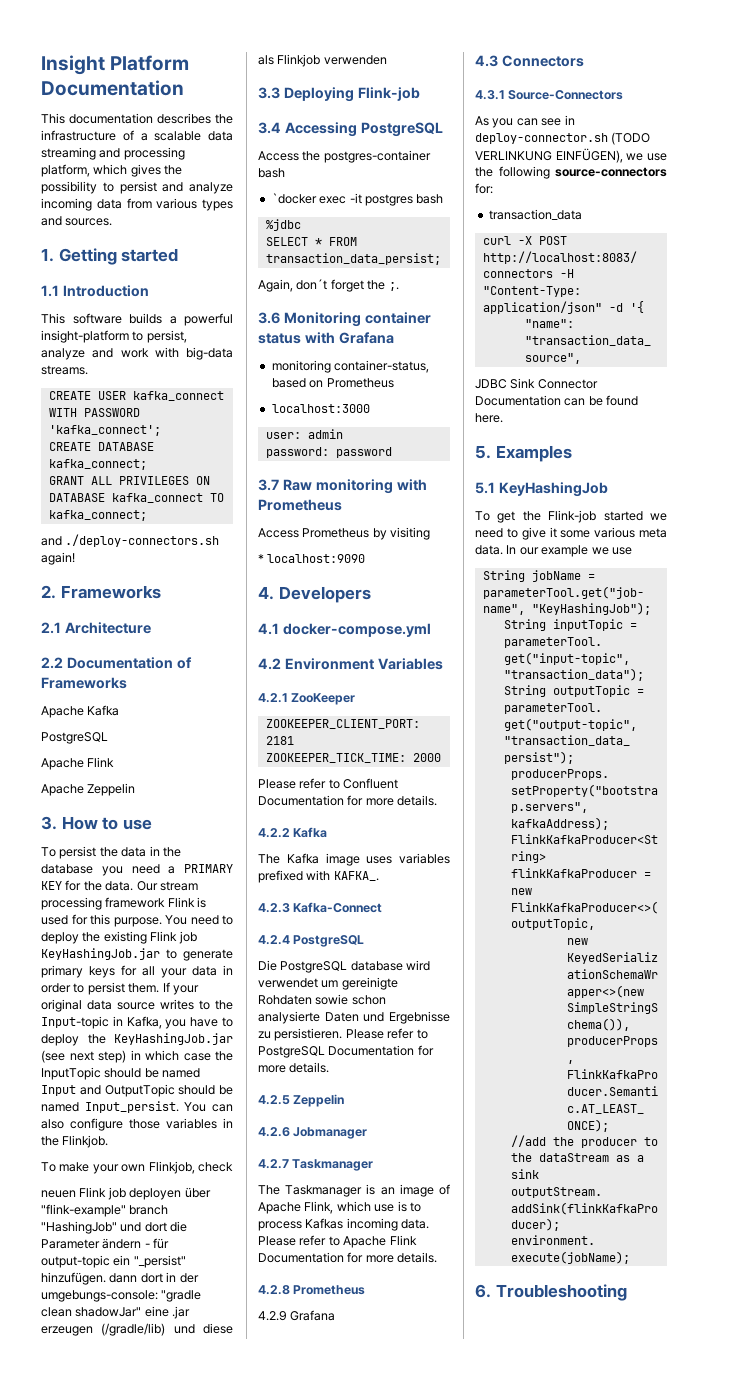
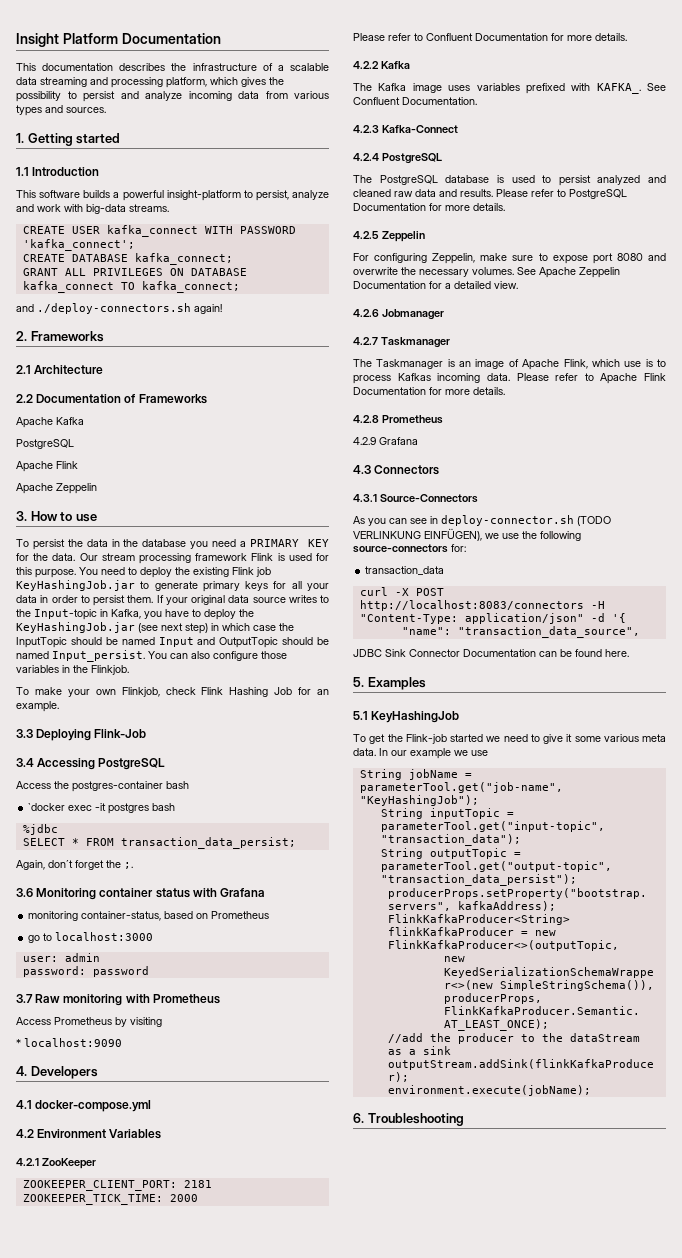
- To make your own Flinkjob, check
- neuen Flink job deployen über "flink-example" branch "HashingJob" und dort die Parameter ändern - für output-topic ein "_persist" hinzufügen. dann dort in der umgebungs-console: "gradle clean shadowJar" eine .jar erzeugen (/gradle/lib) und diese als Flinkjob verwenden
+ To make your own Flinkjob, check Flink Hashing Job for an example.
- 3.3 Deploying Flink-job
+ 3.3 Deploying Flink-Job
- localhost:3000
+ go to localhost:3000
+ See Confluent Documentation.
- Die PostgreSQL database wird verwendet um gereinigte Rohdaten sowie schon analysierte Daten und Ergebnisse zu persistieren.
+ The PostgreSQL database is used to persist analyzed and cleaned raw data and results.
+ For configuring Zeppelin, make sure to expose port 8080 and overwrite the necessary volumes. See Apache Zeppelin Documentation for a detailed view.

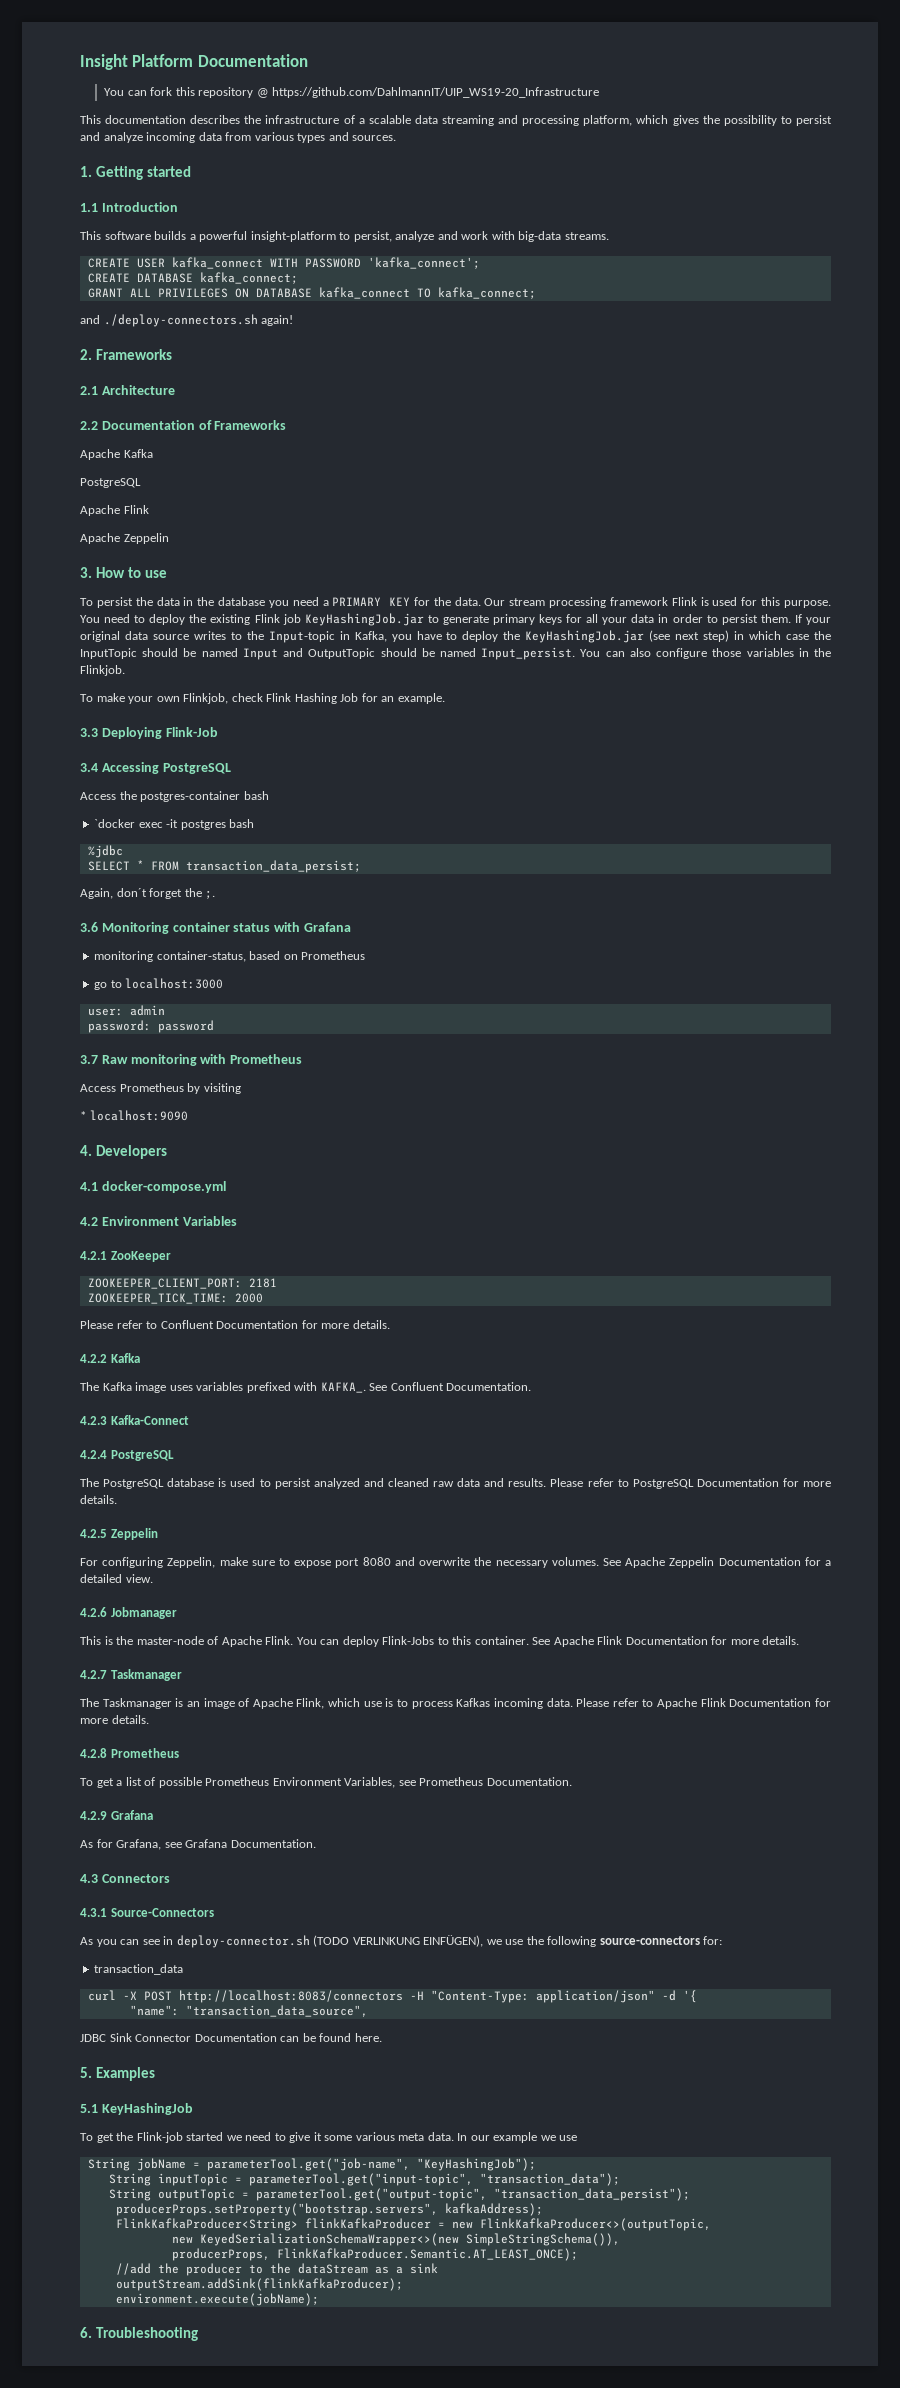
+ You can fork this repository @ https://github.com/DahlmannIT/UIP_WS19-20_Infrastructure
+ This is the master-node of Apache Flink. You can deploy Flink-Jobs to this container. See Apache Flink Documentation for more details.
+ To get a list of possible Prometheus Environment Variables, see Prometheus Documentation.
  4.2.9 Grafana
+ As for Grafana, see Grafana Documentation.

